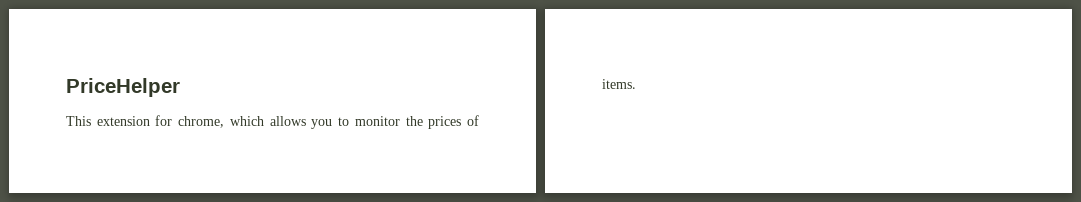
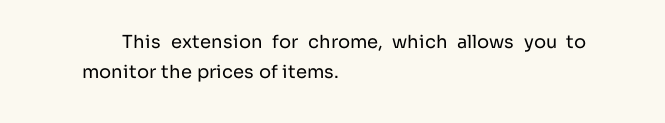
- PriceHelper

